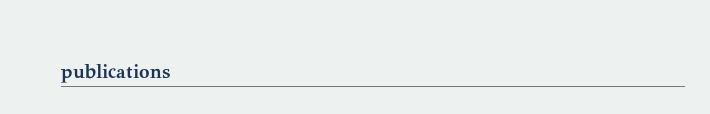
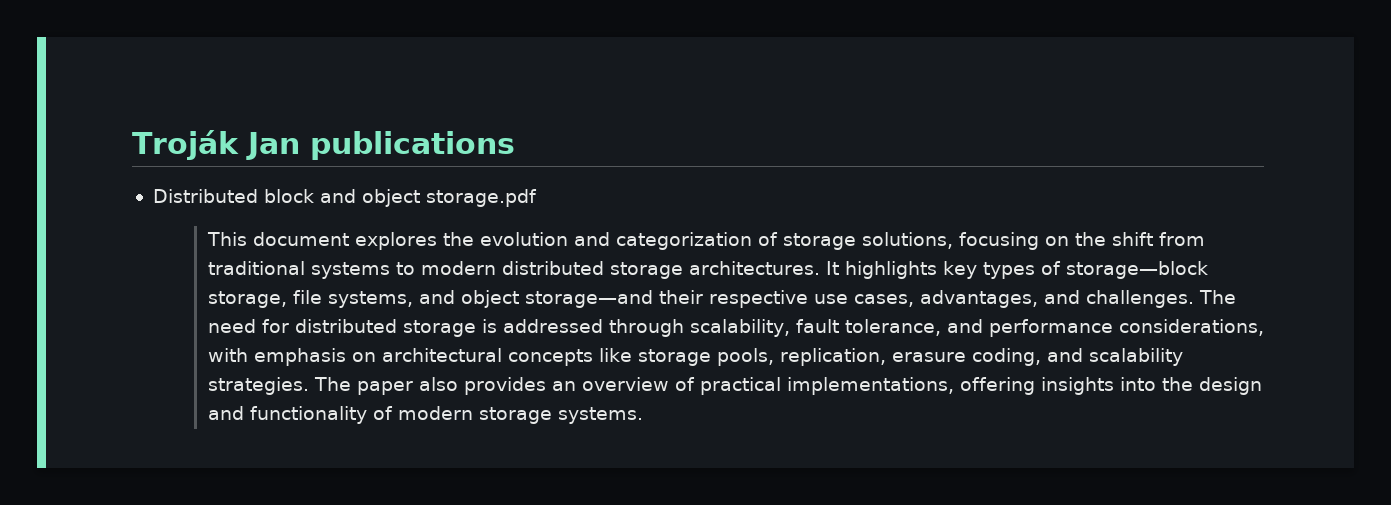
- publications
+ Troják Jan publications
+ Distributed block and object storage.pdf
+ This document explores the evolution and categorization of storage solutions, focusing on the shift from traditional systems to modern distributed storage architectures. It highlights key types of storage—block storage, file systems, and object storage—and their respective use cases, advantages, and challenges. The need for distributed storage is addressed through scalability, fault tolerance, and performance considerations, with emphasis on architectural concepts like storage pools, replication, erasure coding, and scalability strategies. The paper also provides an overview of practical implementations, offering insights into the design and functionality of modern storage systems.

